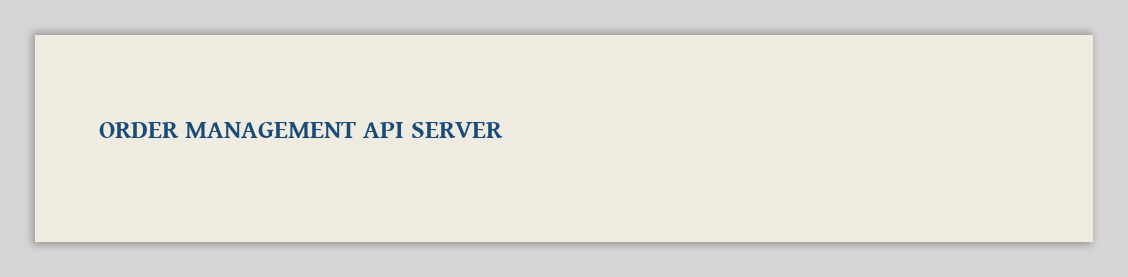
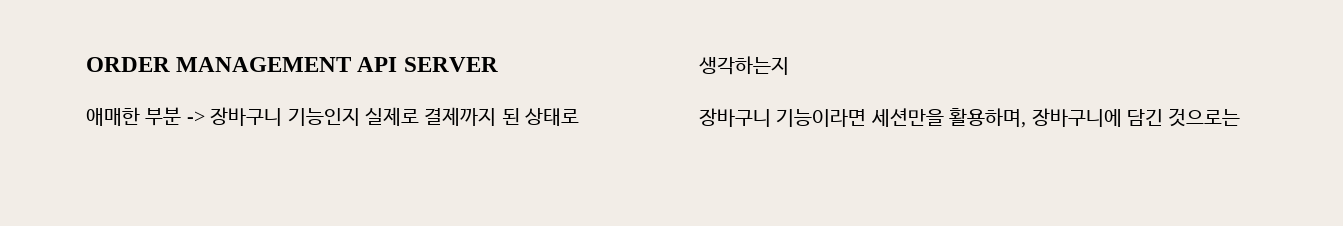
+ 애매한 부분 -> 장바구니 기능인지 실제로 결제까지 된 상태로 생각하는지
+ 장바구니 기능이라면 세션만을 활용하며, 장바구니에 담긴 것으로는

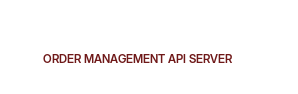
- 애매한 부분 -> 장바구니 기능인지 실제로 결제까지 된 상태로 생각하는지
- 장바구니 기능이라면 세션만을 활용하며, 장바구니에 담긴 것으로는

